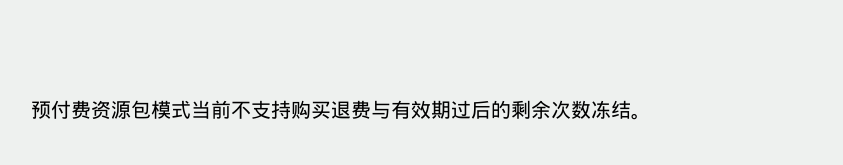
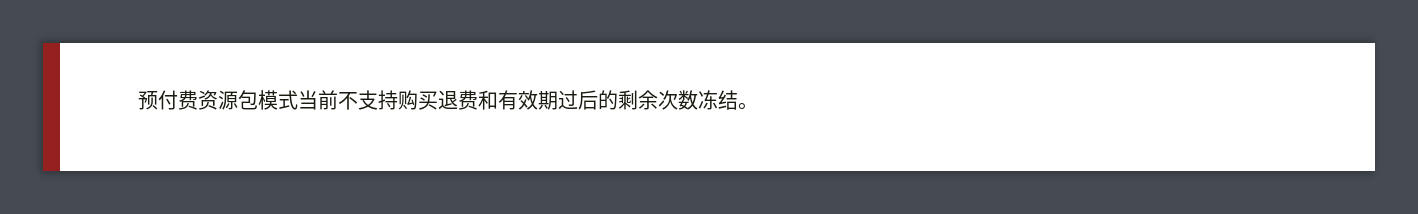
- 预付费资源包模式当前不支持购买退费与有效期过后的剩余次数冻结。
+ 预付费资源包模式当前不支持购买退费和有效期过后的剩余次数冻结。

